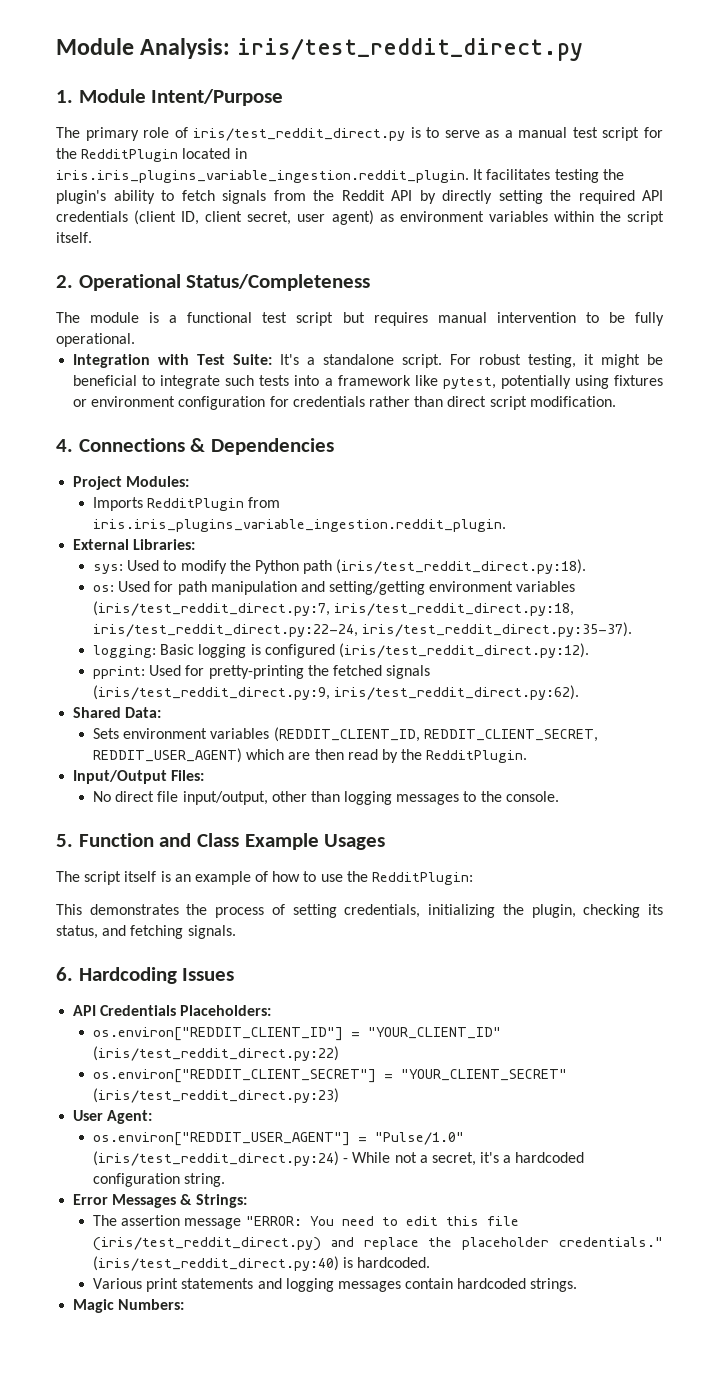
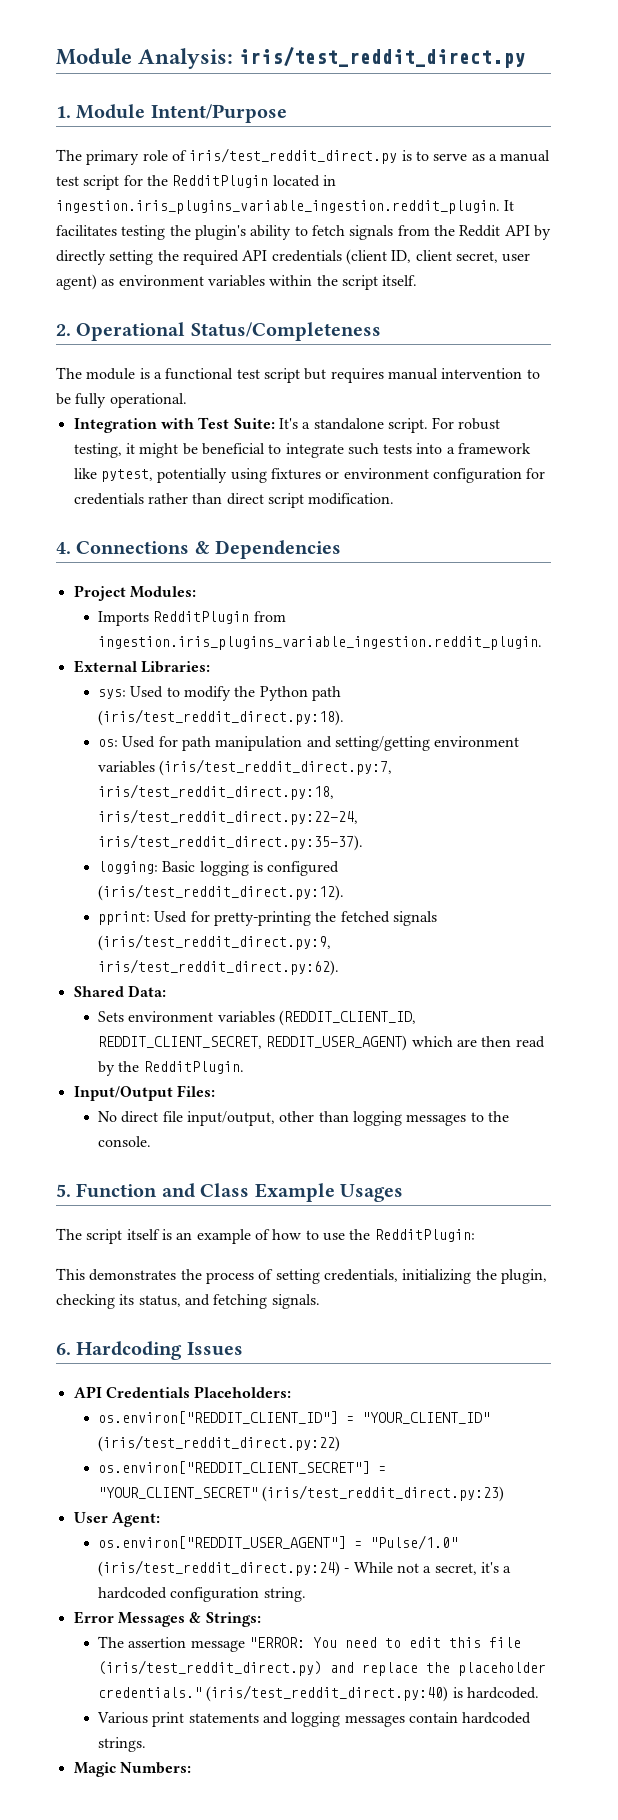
- The primary role of iris/test_reddit_direct.py is to serve as a manual test script for the RedditPlugin located in iris.iris_plugins_variable_ingestion.reddit_plugin. It facilitates testing the plugin's ability to fetch signals from the Reddit API by directly setting the required API credentials (client ID, client secret, user agent) as environment variables within the script itself.
+ The primary role of iris/test_reddit_direct.py is to serve as a manual test script for the RedditPlugin located in ingestion.iris_plugins_variable_ingestion.reddit_plugin. It facilitates testing the plugin's ability to fetch signals from the Reddit API by directly setting the required API credentials (client ID, client secret, user agent) as environment variables within the script itself.
- Imports RedditPlugin from iris.iris_plugins_variable_ingestion.reddit_plugin.
+ Imports RedditPlugin from ingestion.iris_plugins_variable_ingestion.reddit_plugin.

